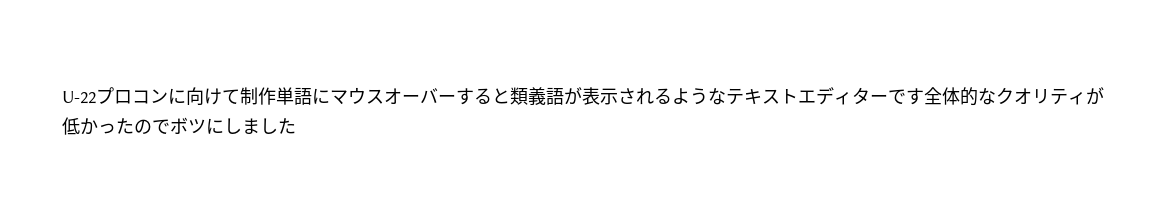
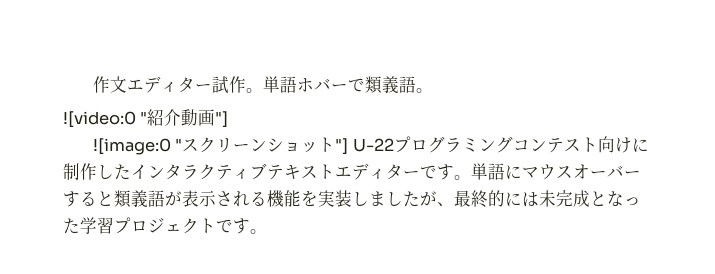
- U-22プロコンに向けて制作単語にマウスオーバーすると類義語が表示されるようなテキストエディターです全体的なクオリティが低かったのでボツにしました
+ 作文エディター試作。単語ホバーで類義語。
+ ![video:0 "紹介動画"]
+ ![image:0 "スクリーンショット"] U-22プログラミングコンテスト向けに制作したインタラクティブテキストエディターです。単語にマウスオーバーすると類義語が表示される機能を実装しましたが、最終的には未完成となった学習プロジェクトです。

